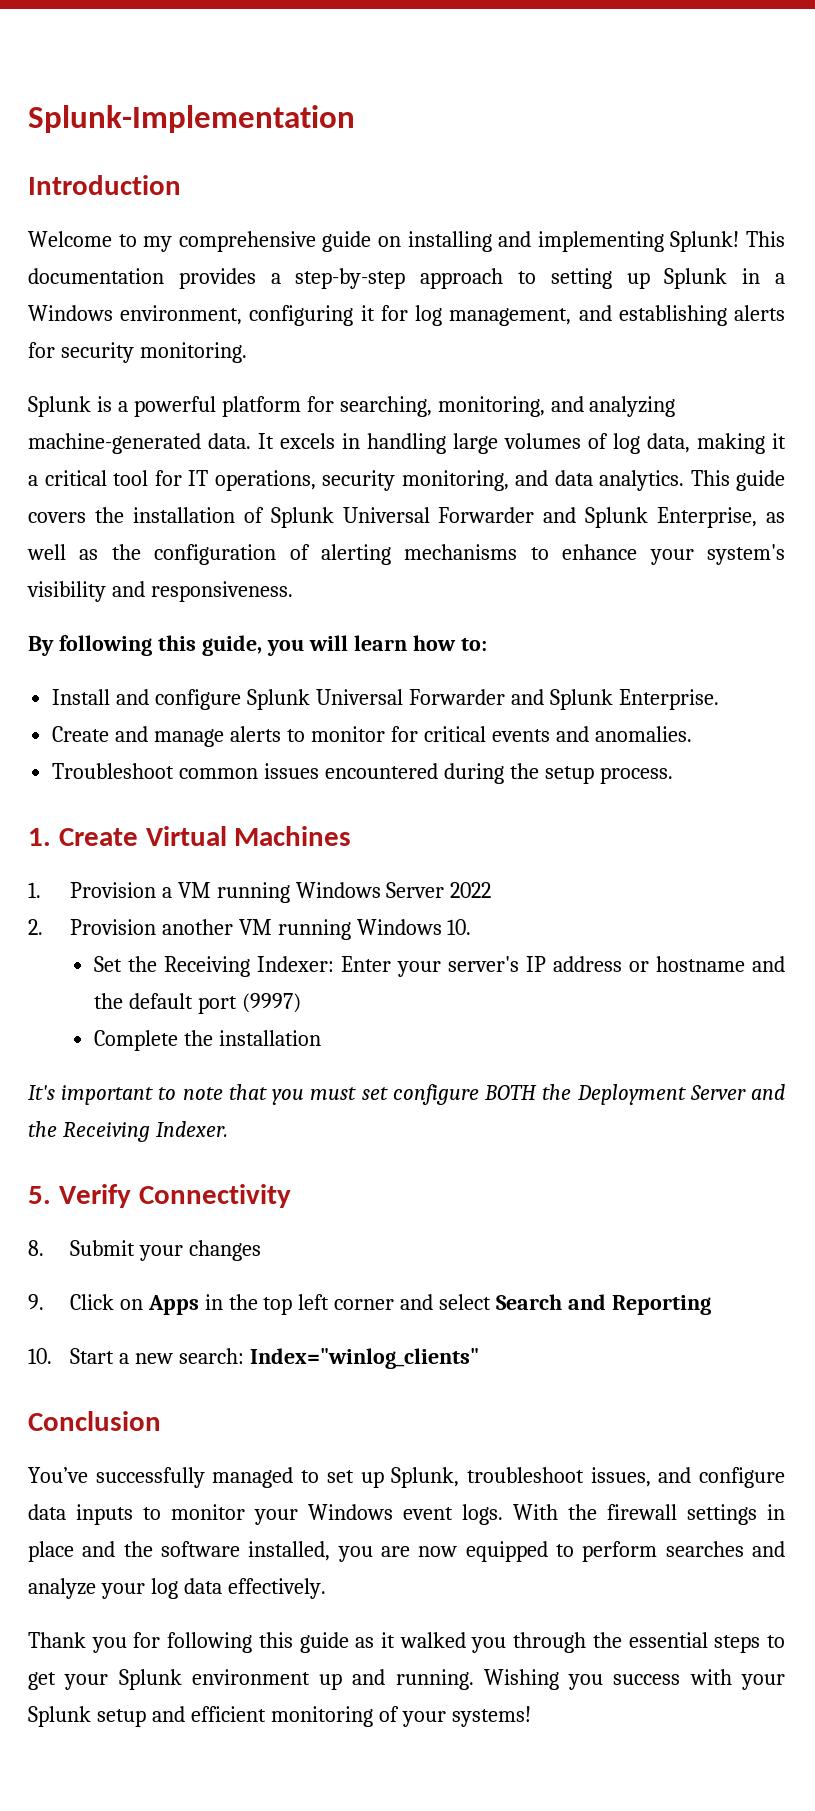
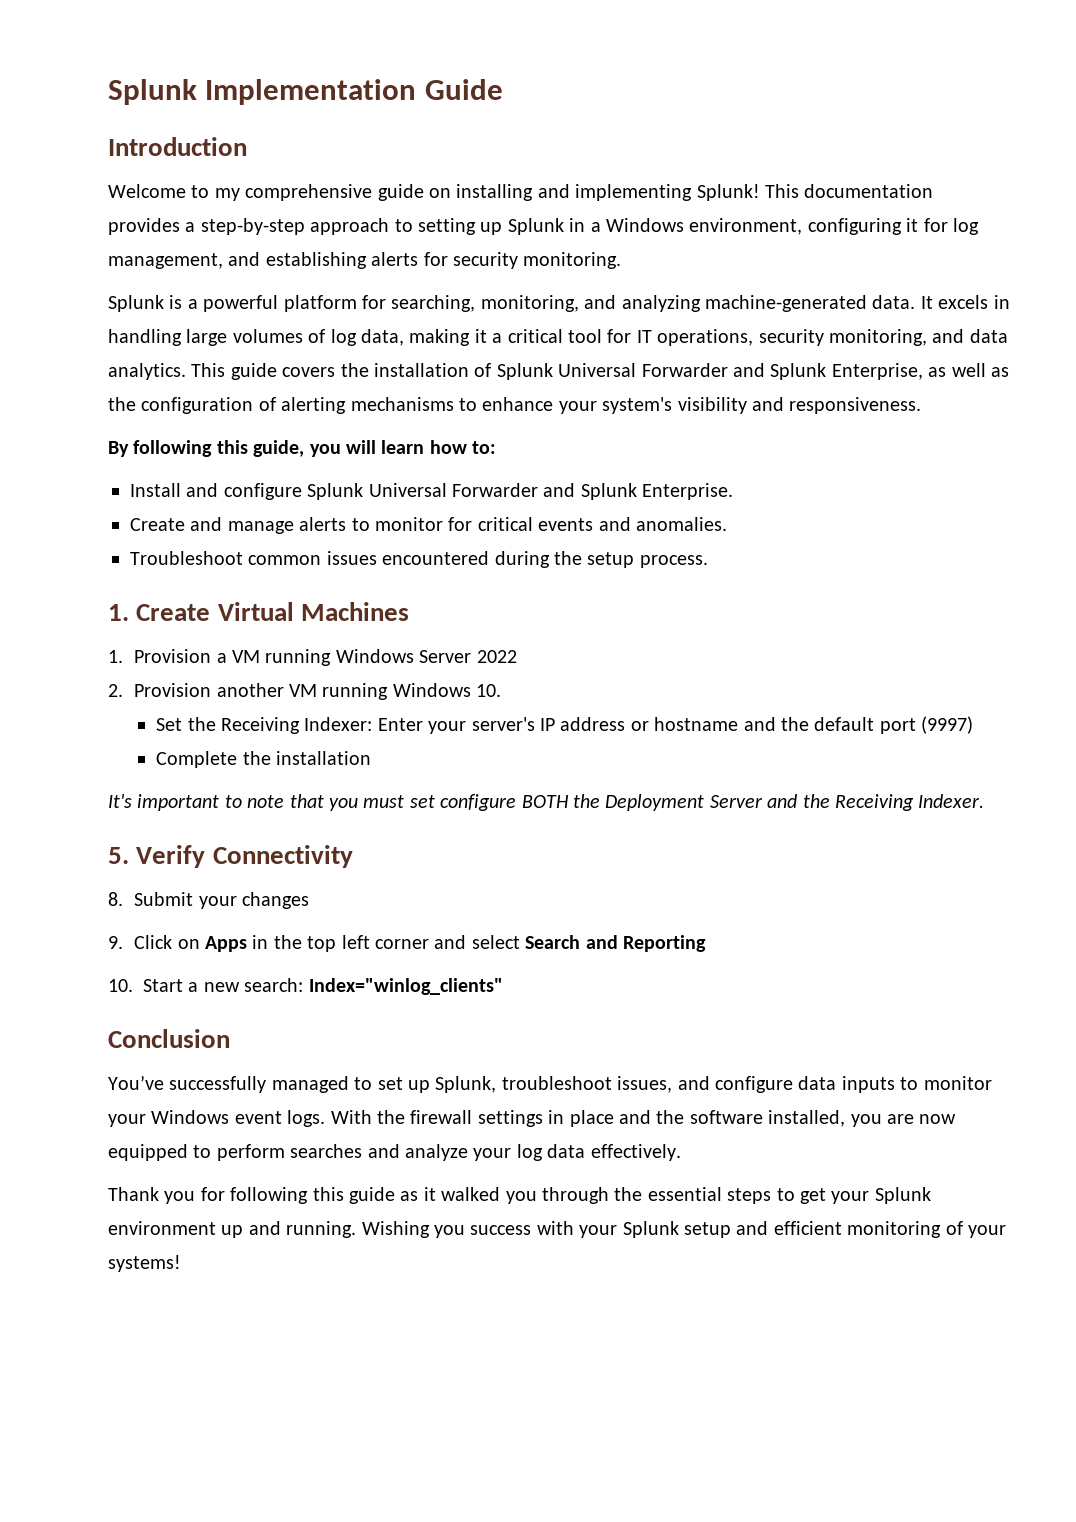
- Splunk-Implementation
+ Splunk Implementation Guide

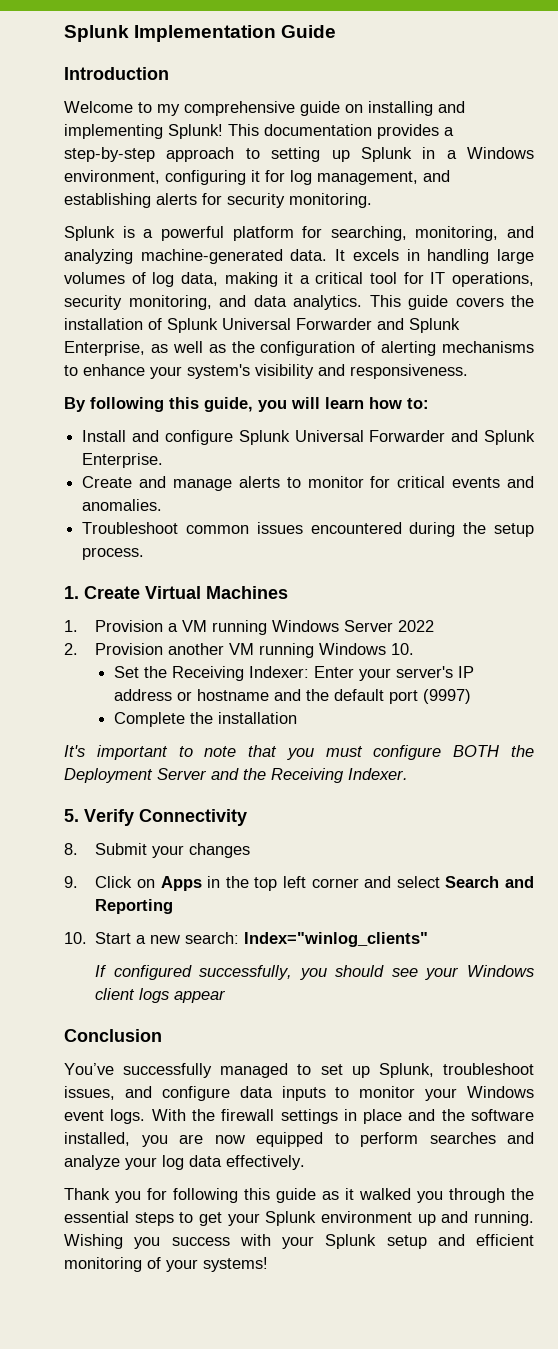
- It's important to note that you must set configure BOTH the Deployment Server and the Receiving Indexer.
+ It's important to note that you must configure BOTH the Deployment Server and the Receiving Indexer.
+ If configured successfully, you should see your Windows client logs appear

